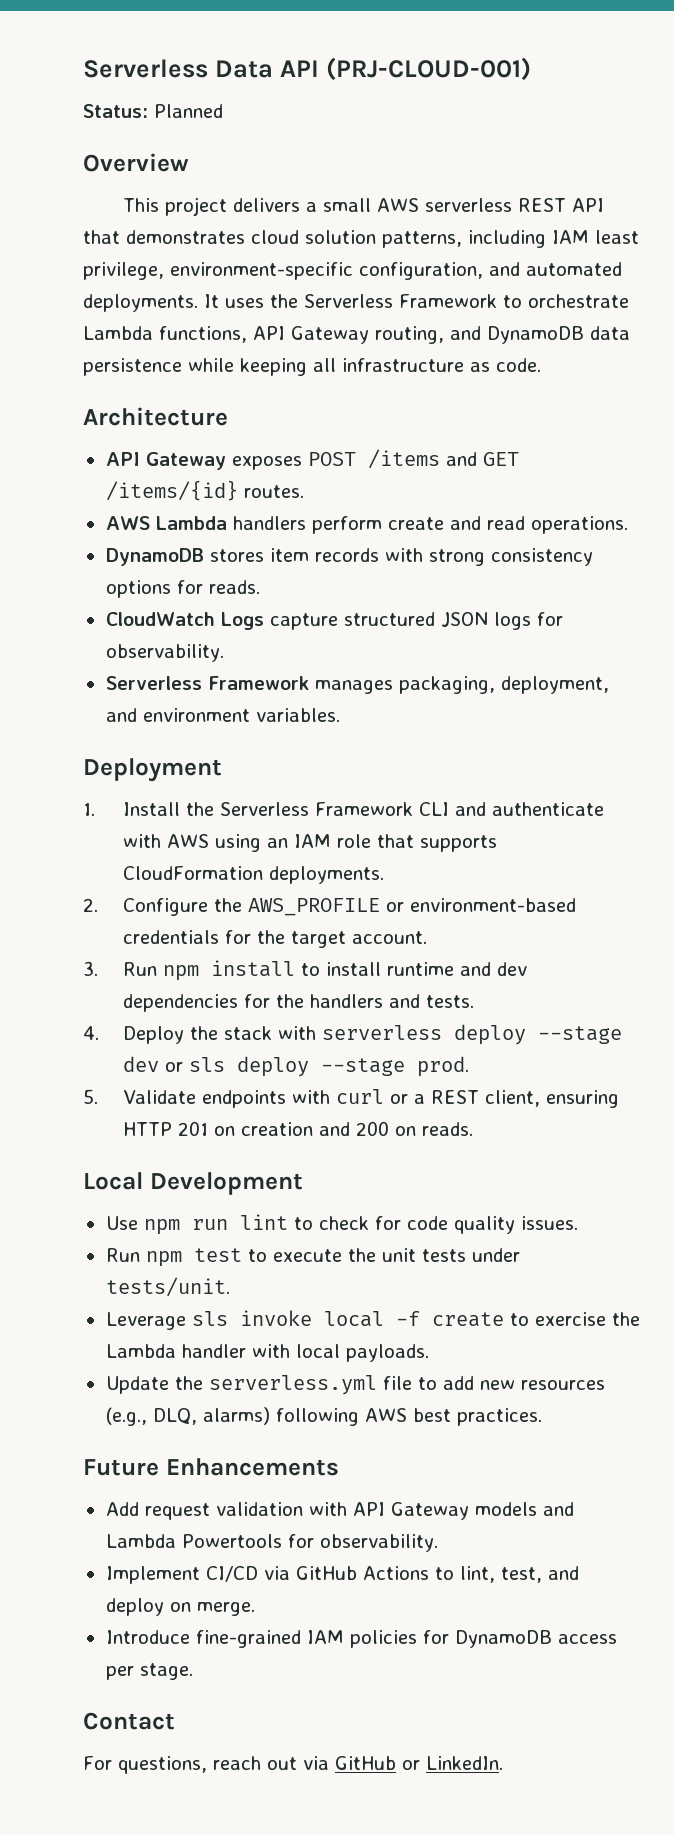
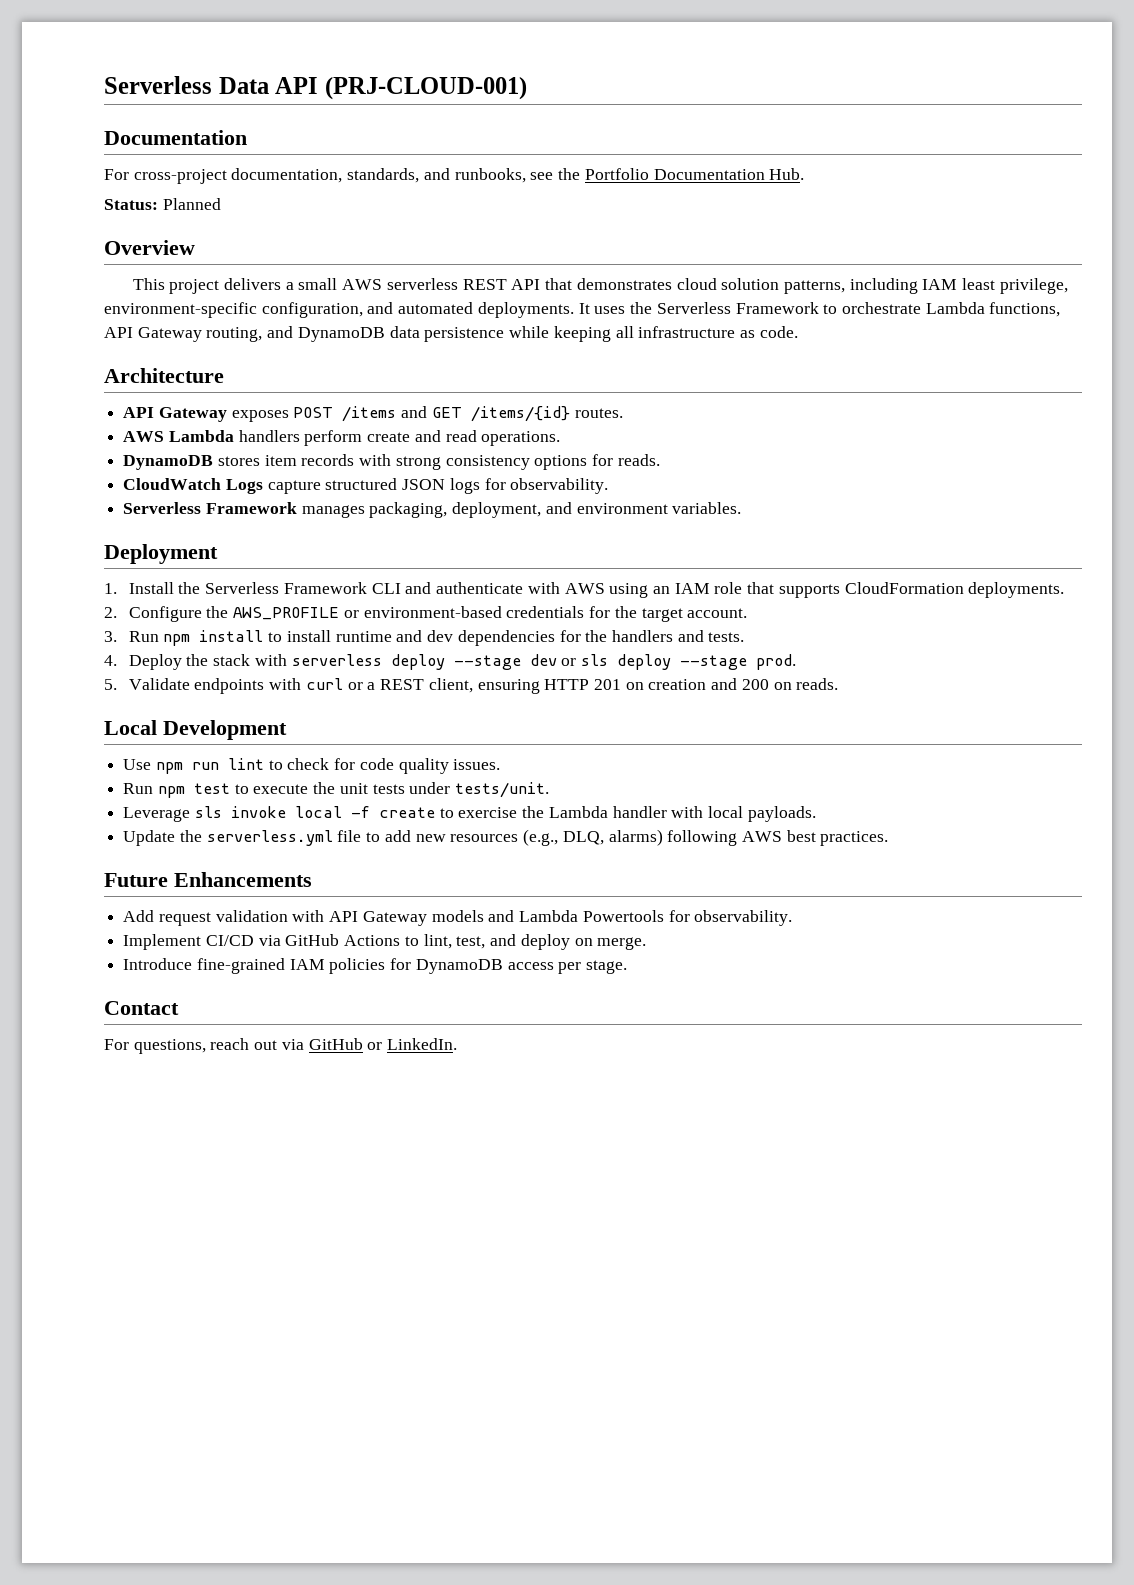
  Serverless Data API (PRJ-CLOUD-001)
+ Documentation
+ For cross-project documentation, standards, and runbooks, see the Portfolio Documentation Hub.

